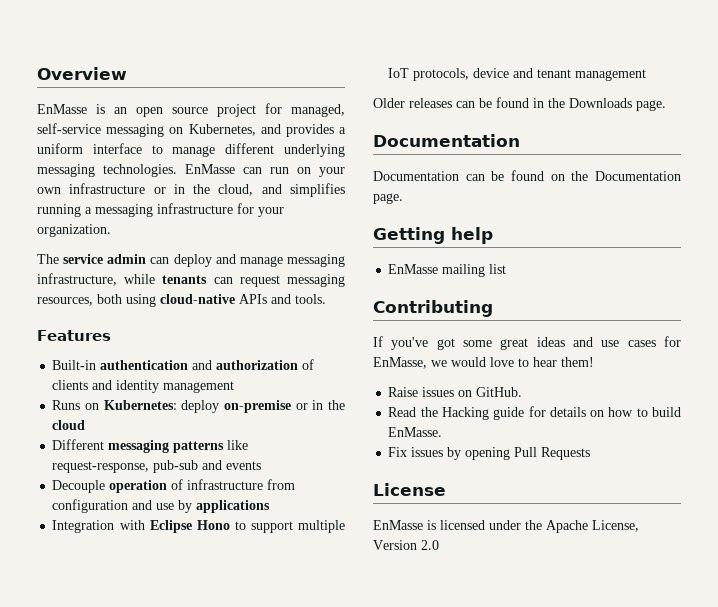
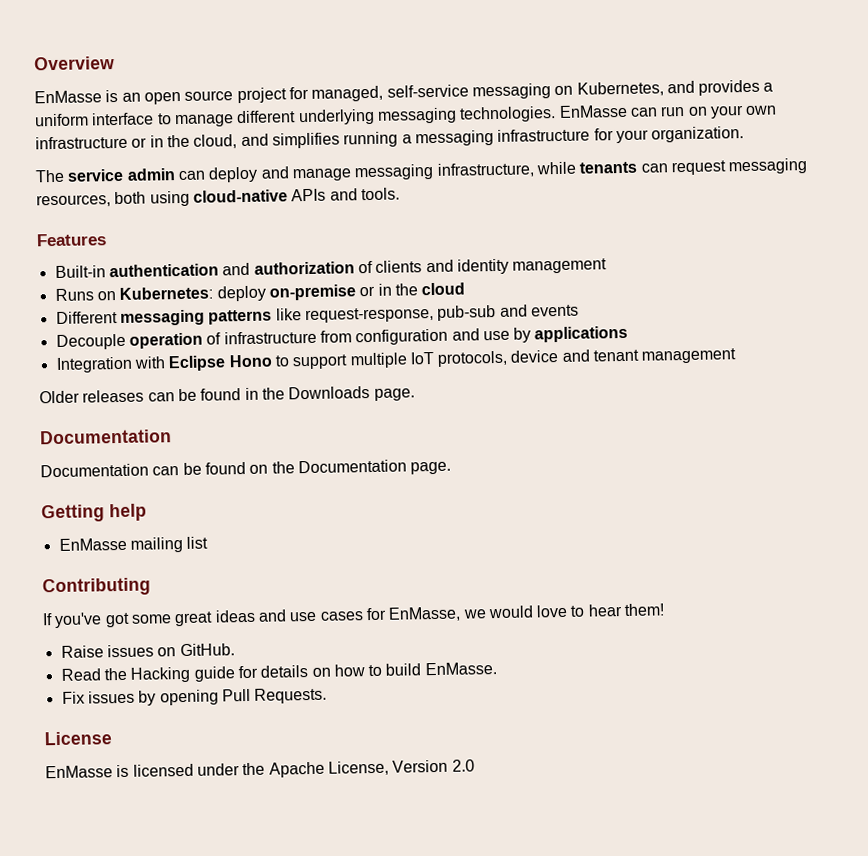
- Fix issues by opening Pull Requests
+ Fix issues by opening Pull Requests.

